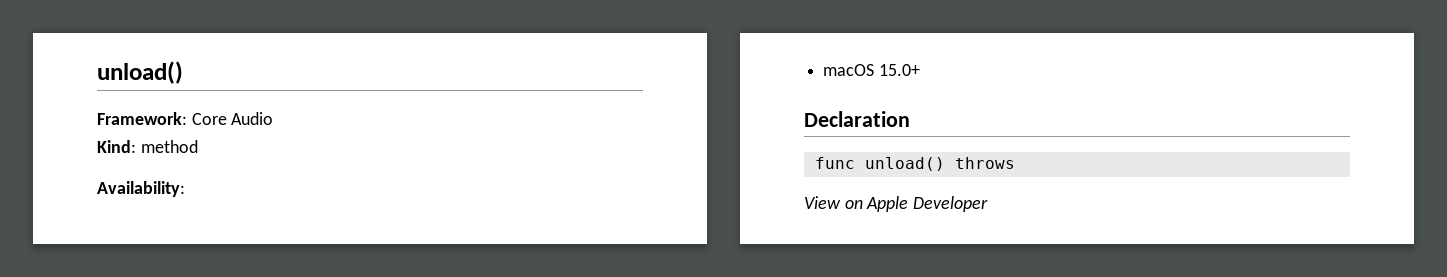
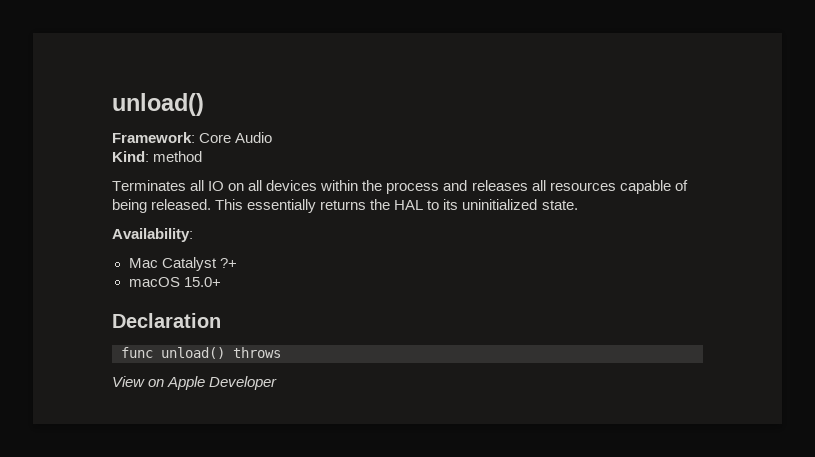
+ Terminates all IO on all devices within the process and releases all resources capable of being released. This essentially returns the HAL to its uninitialized state.
  Availability:
+ Mac Catalyst ?+

